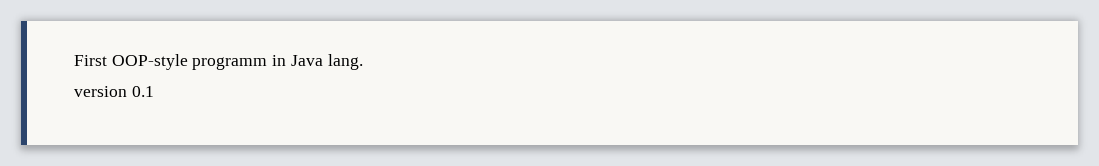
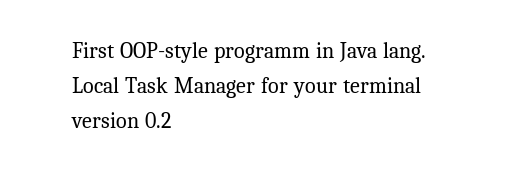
+ Local Task Manager for your terminal
- version 0.1
+ version 0.2

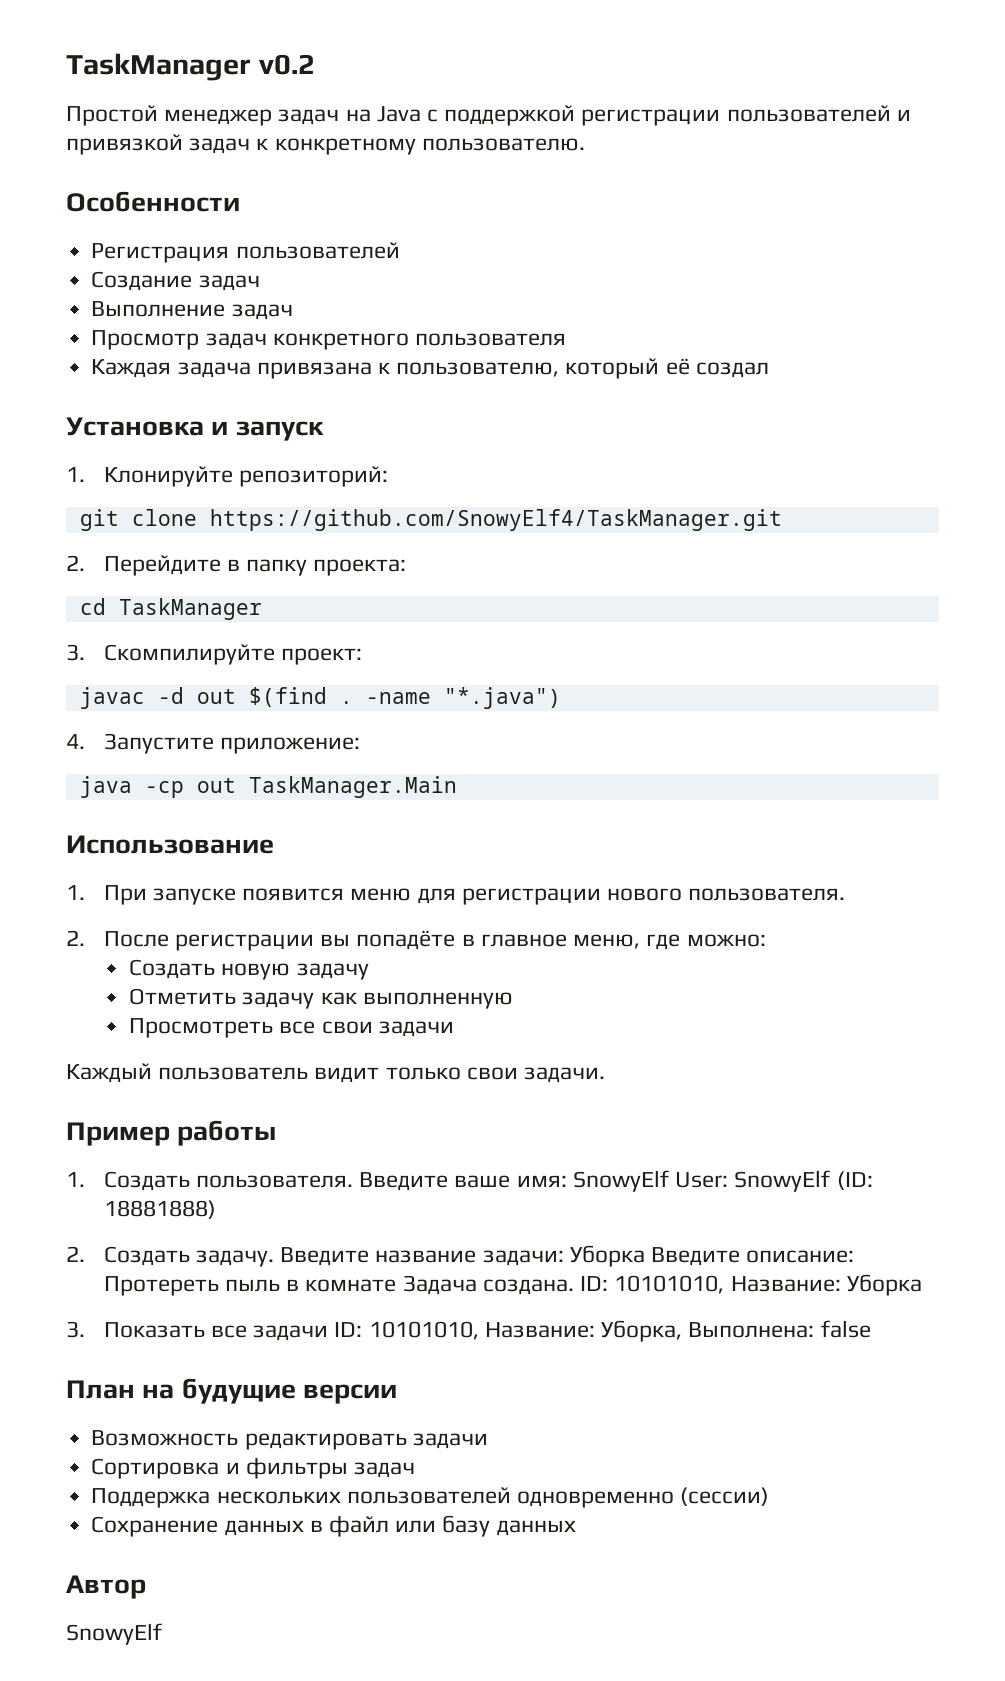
- First OOP-style programm in Java lang.
- Local Task Manager for your terminal
- version 0.2
+ TaskManager v0.2
+ Простой менеджер задач на Java с поддержкой регистрации пользователей и привязкой задач к конкретному пользователю.
+ Особенности
+ Регистрация пользователей
+ Создание задач
+ Выполнение задач
+ Просмотр задач конкретного пользователя
+ Каждая задача привязана к пользователю, который её создал
+ Установка и запуск
+ 1. Клонируйте репозиторий:
+ git clone https://github.com/SnowyElf4/TaskManager.git
+ 2. Перейдите в папку проекта:
+ cd TaskManager
+ 3. Скомпилируйте проект:
+ javac -d out $(find . -name "*.java")
+ 4. Запустите приложение:
+ java -cp out TaskManager.Main
+ Использование
+ 1. При запуске появится меню для регистрации нового пользователя.
+ 2. После регистрации вы попадёте в главное меню, где можно:
+ Создать новую задачу
+ Отметить задачу как выполненную
+ Просмотреть все свои задачи
+ Каждый пользователь видит только свои задачи.
+ Пример работы
+ 1. Создать пользователя. Введите ваше имя: SnowyElf User: SnowyElf (ID: 18881888)
+ 2. Создать задачу. Введите название задачи: Уборка Введите описание: Протереть пыль в комнате Задача создана. ID: 10101010, Название: Уборка
+ 3. Показать все задачи ID: 10101010, Название: Уборка, Выполнена: false
+ План на будущие версии
+ Возможность редактировать задачи
+ Сортировка и фильтры задач
+ Поддержка нескольких пользователей одновременно (сессии)
+ Сохранение данных в файл или базу данных
+ Автор
+ SnowyElf

